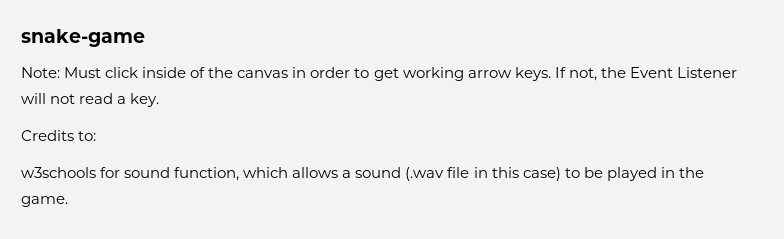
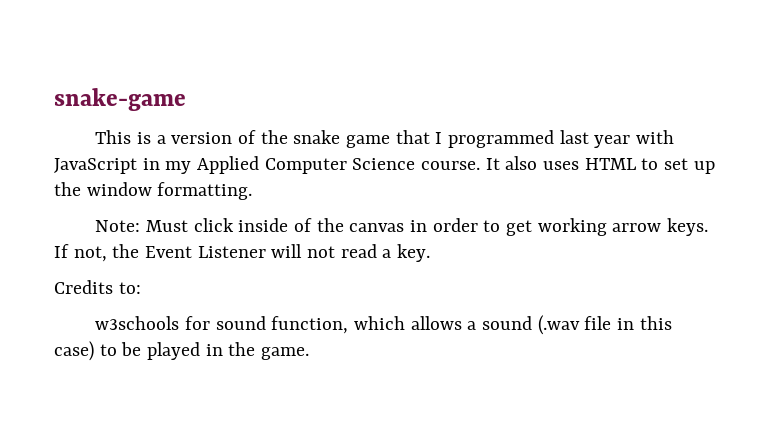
+ This is a version of the snake game that I programmed last year with JavaScript in my Applied Computer Science course. It also uses HTML to set up the window formatting.

